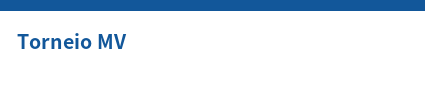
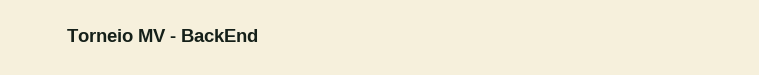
- Torneio MV
+ Torneio MV - BackEnd

